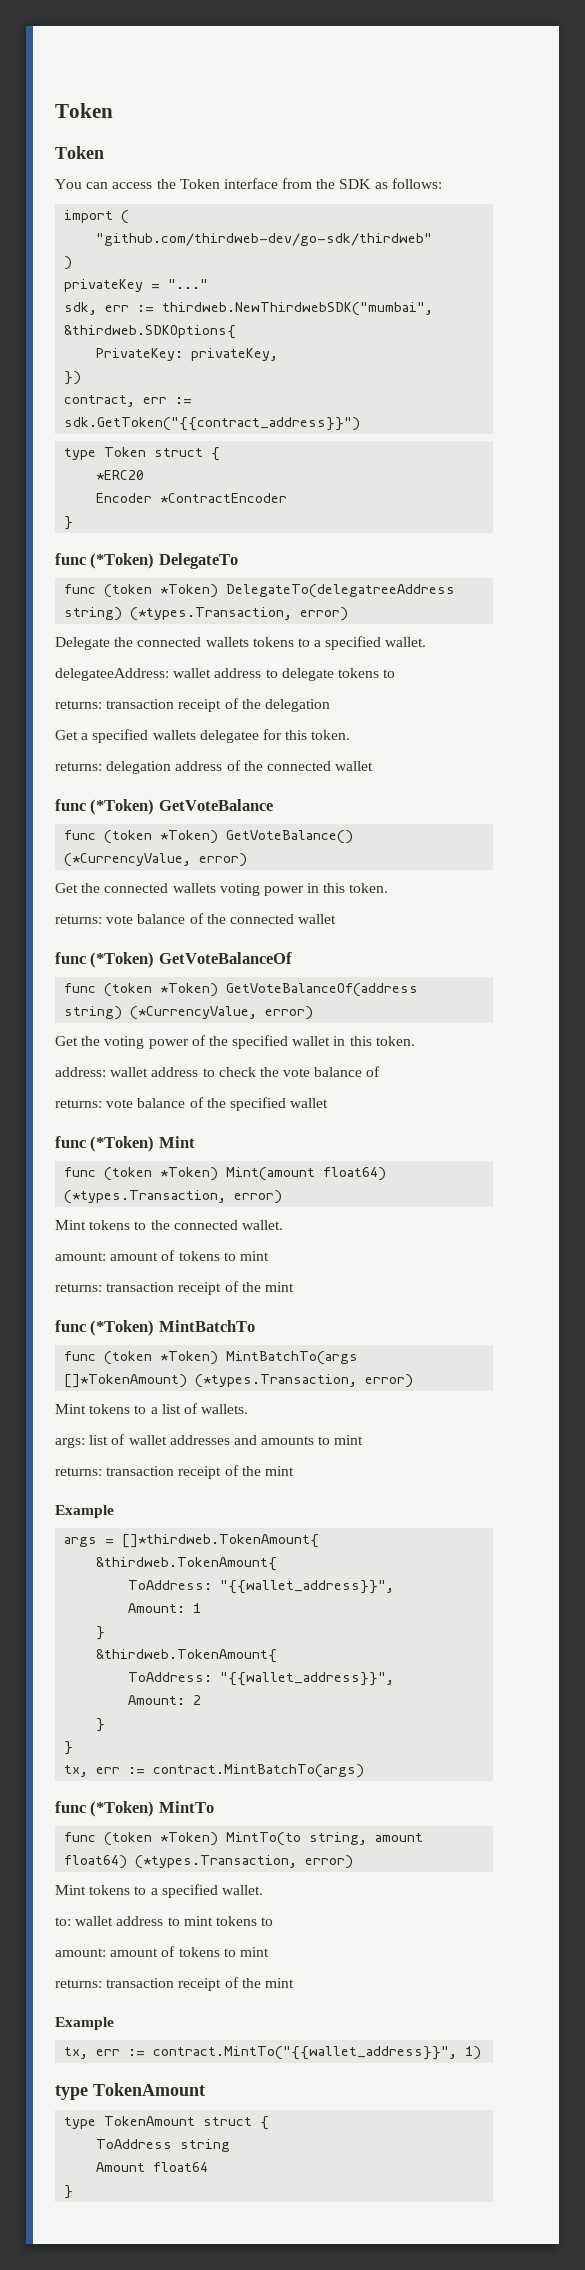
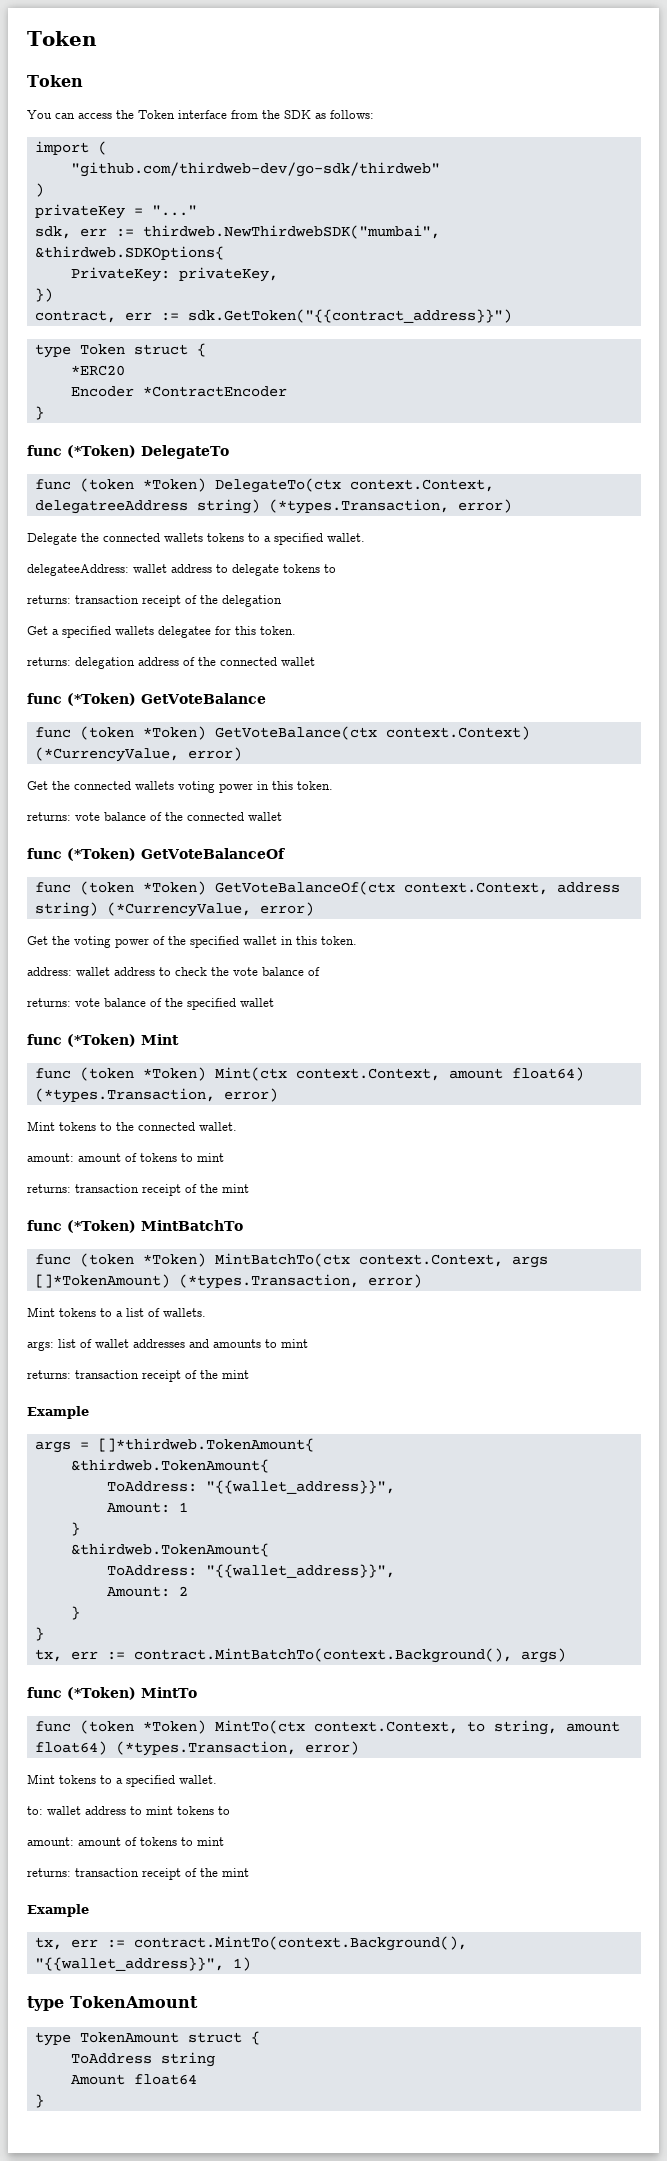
- func (token *Token) DelegateTo(delegatreeAddress string) (*types.Transaction, error)
+ func (token *Token) DelegateTo(ctx context.Context, delegatreeAddress string) (*types.Transaction, error)
- func (token *Token) GetVoteBalance() (*CurrencyValue, error)
+ func (token *Token) GetVoteBalance(ctx context.Context) (*CurrencyValue, error)
- func (token *Token) GetVoteBalanceOf(address string) (*CurrencyValue, error)
+ func (token *Token) GetVoteBalanceOf(ctx context.Context, address string) (*CurrencyValue, error)
- func (token *Token) Mint(amount float64) (*types.Transaction, error)
+ func (token *Token) Mint(ctx context.Context, amount float64) (*types.Transaction, error)
- func (token *Token) MintBatchTo(args []*TokenAmount) (*types.Transaction, error)
+ func (token *Token) MintBatchTo(ctx context.Context, args []*TokenAmount) (*types.Transaction, error)
- tx, err := contract.MintBatchTo(args)
+ tx, err := contract.MintBatchTo(context.Background(), args)
- func (token *Token) MintTo(to string, amount float64) (*types.Transaction, error)
+ func (token *Token) MintTo(ctx context.Context, to string, amount float64) (*types.Transaction, error)
- tx, err := contract.MintTo("{{wallet_address}}", 1)
+ tx, err := contract.MintTo(context.Background(), "{{wallet_address}}", 1)

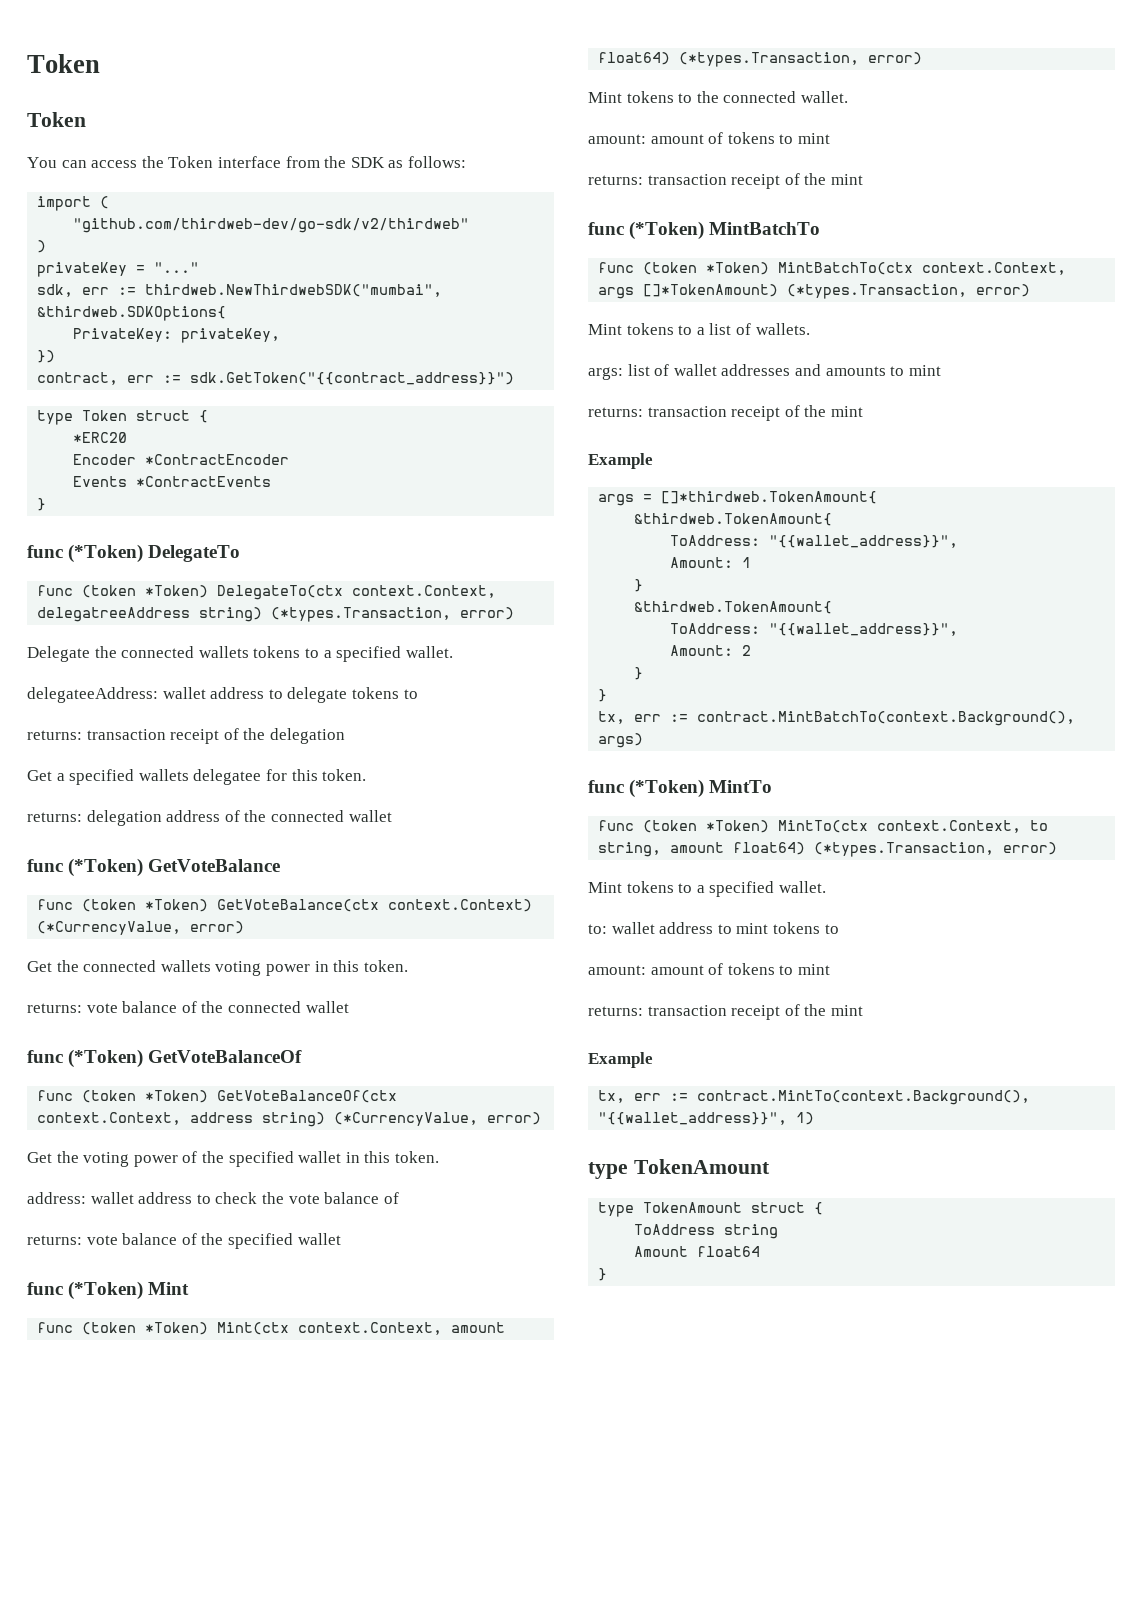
- "github.com/thirdweb-dev/go-sdk/thirdweb"
+ "github.com/thirdweb-dev/go-sdk/v2/thirdweb"
+ Events *ContractEvents

